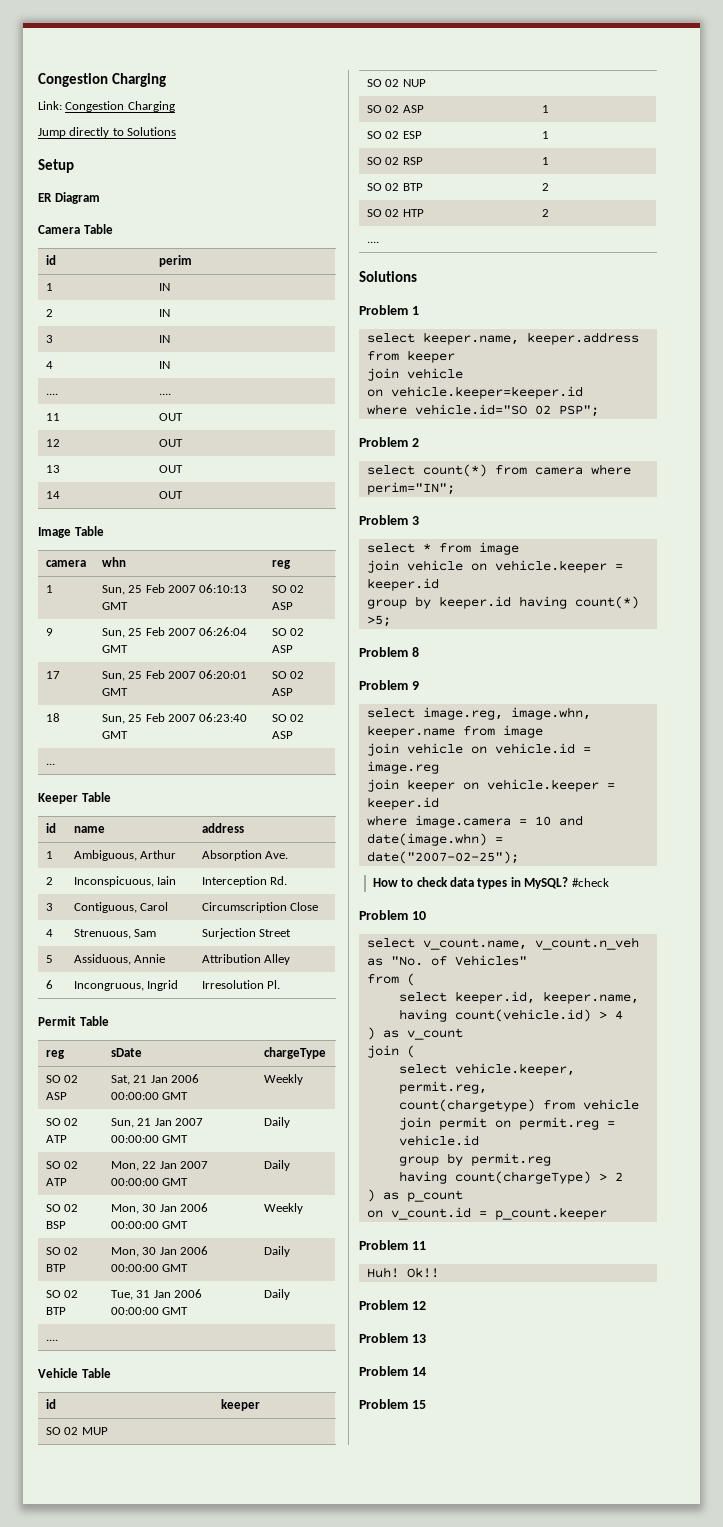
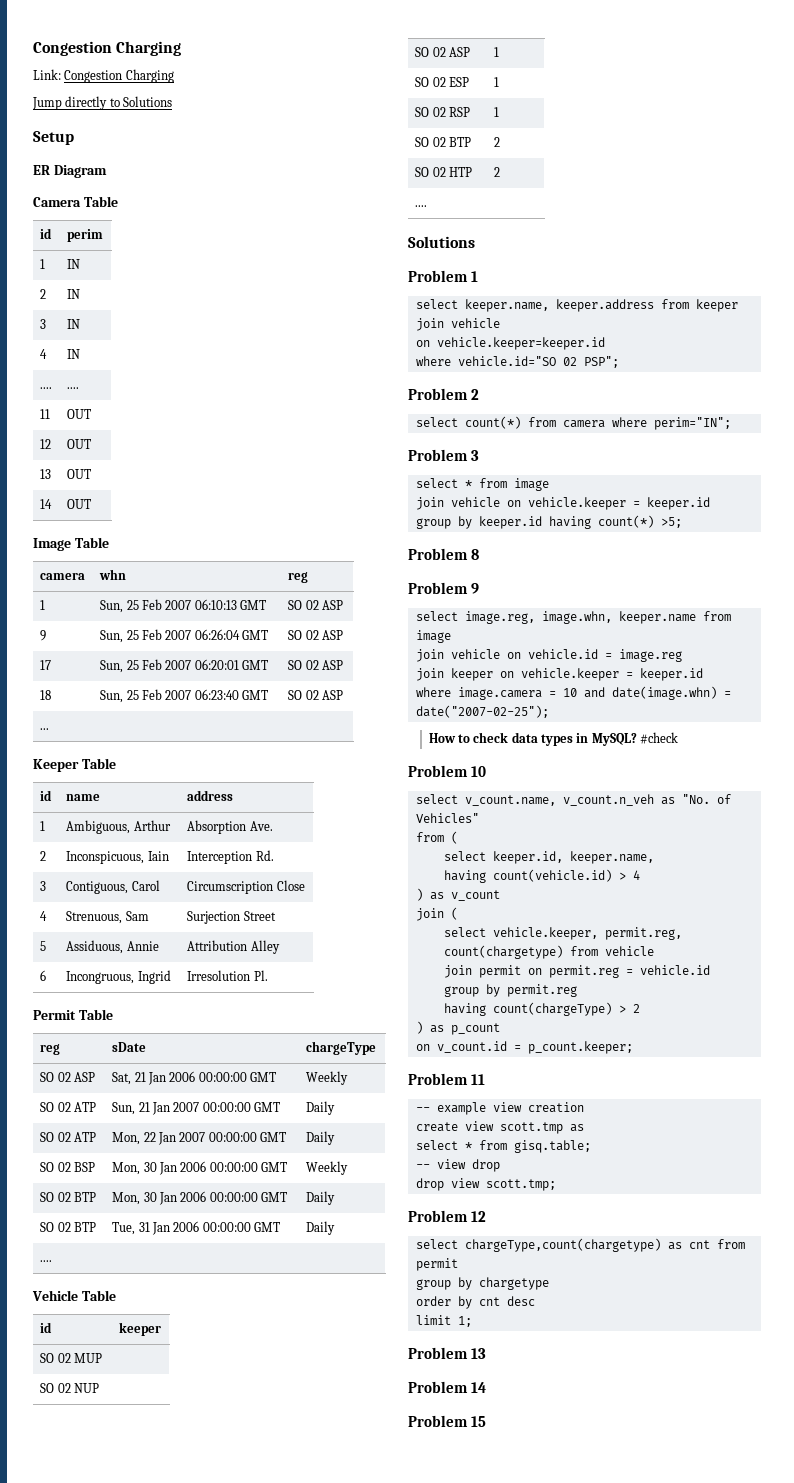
- on v_count.id = p_count.keeper
+ on v_count.id = p_count.keeper;
- Huh! Ok!!
+ -- example view creation
+ create view scott.tmp as
+ select * from gisq.table;
+ -- view drop
+ drop view scott.tmp;
  Problem 12
+ select chargeType,count(chargetype) as cnt from permit
+ group by chargetype
+ order by cnt desc
+ limit 1;

